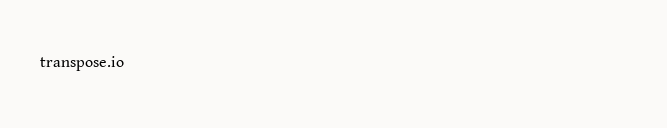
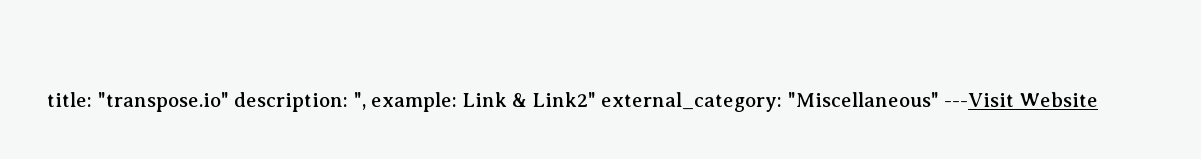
- transpose.io
+ title: "transpose.io" description: ", example: Link & Link2" external_category: "Miscellaneous" ---Visit Website

